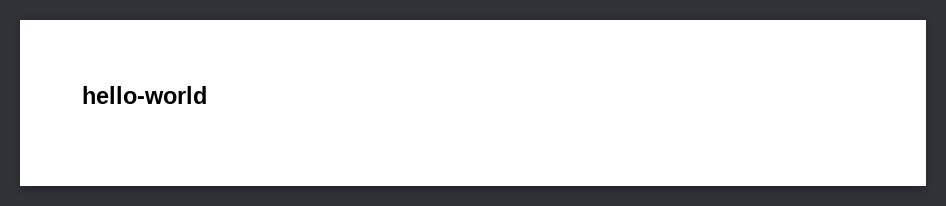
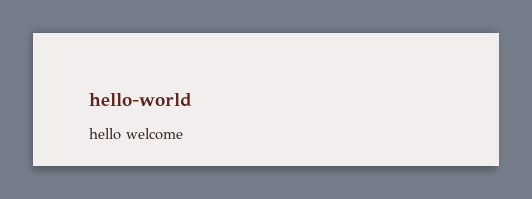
+ hello welcome

